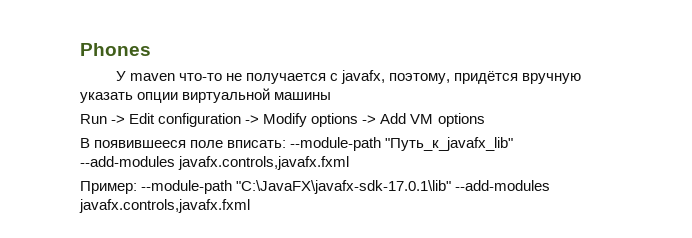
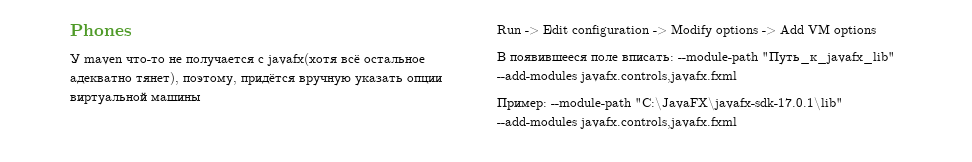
- У maven что-то не получается с javafx, поэтому, придётся вручную указать опции виртуальной машины
+ У maven что-то не получается с javafx(хотя всё остальное адекватно тянет), поэтому, придётся вручную указать опции виртуальной машины

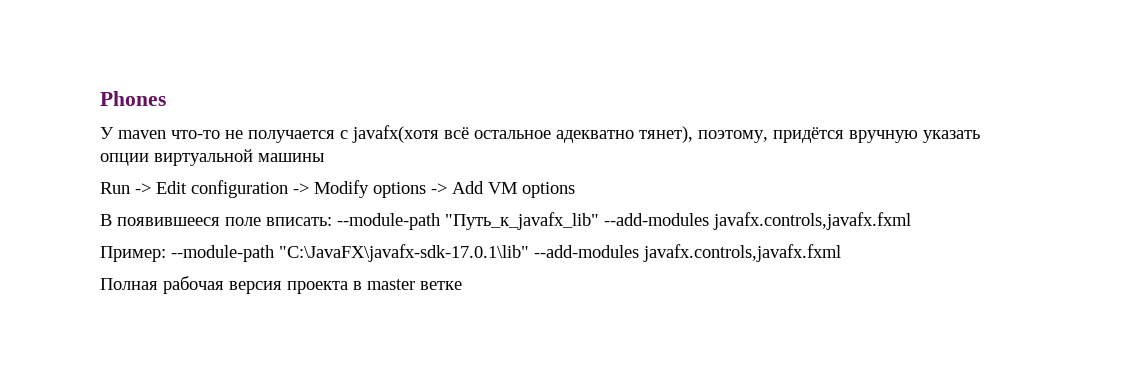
+ Полная рабочая версия проекта в master ветке

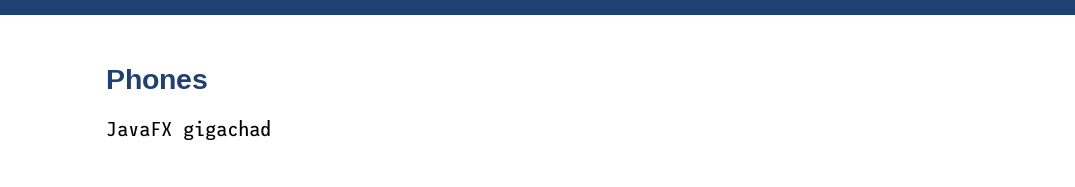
- У maven что-то не получается с javafx(хотя всё остальное адекватно тянет), поэтому, придётся вручную указать опции виртуальной машины
- Run -> Edit configuration -> Modify options -> Add VM options
- В появившееся поле вписать: --module-path "Путь_к_javafx_lib" --add-modules javafx.controls,javafx.fxml
- Пример: --module-path "C:\JavaFX\javafx-sdk-17.0.1\lib" --add-modules javafx.controls,javafx.fxml
- Полная рабочая версия проекта в master ветке
+ JavaFX gigachad

